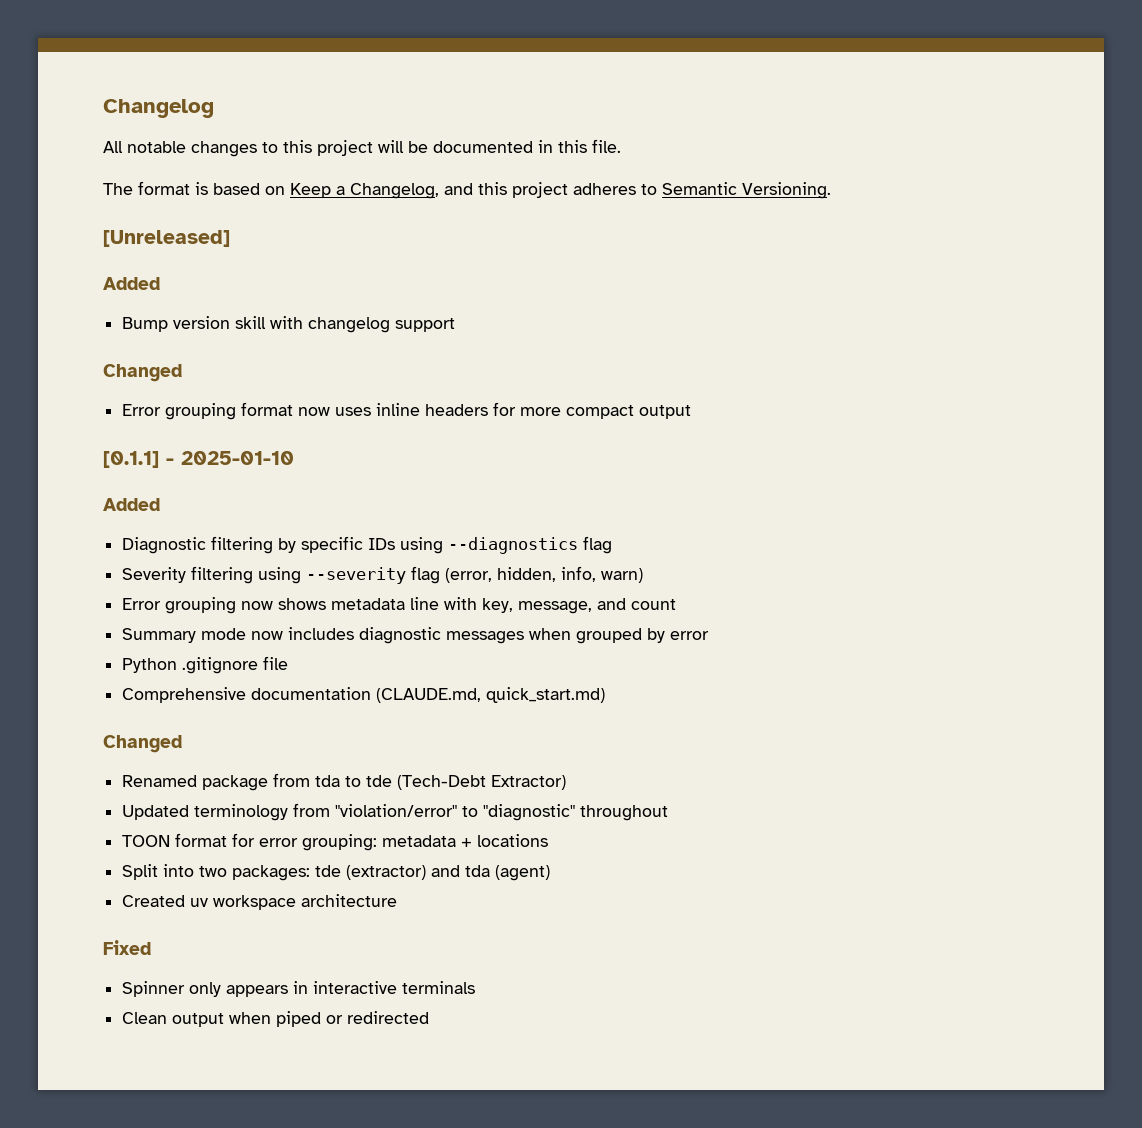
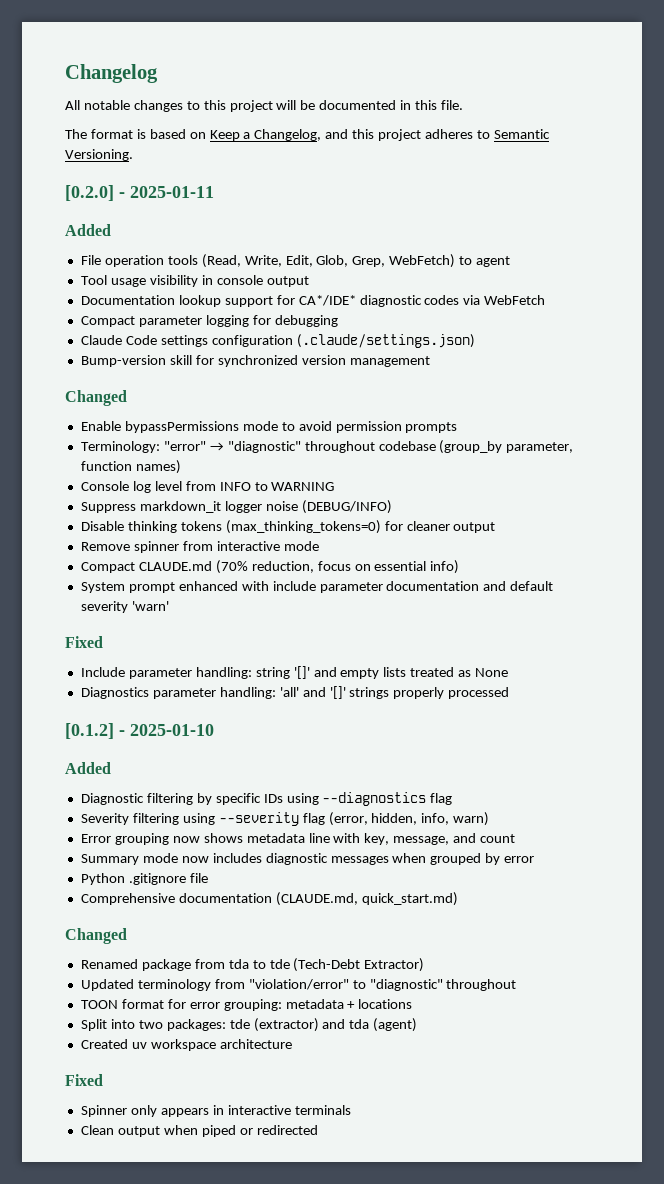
- [Unreleased]
+ [0.2.0] - 2025-01-11
  Added
- Bump version skill with changelog support
+ File operation tools (Read, Write, Edit, Glob, Grep, WebFetch) to agent
+ Tool usage visibility in console output
+ Documentation lookup support for CA*/IDE* diagnostic codes via WebFetch
+ Compact parameter logging for debugging
+ Claude Code settings configuration (.claude/settings.json)
+ Bump-version skill for synchronized version management
  Changed
- Error grouping format now uses inline headers for more compact output
- [0.1.1] - 2025-01-10
+ Enable bypassPermissions mode to avoid permission prompts
+ Terminology: "error" → "diagnostic" throughout codebase (group_by parameter, function names)
+ Console log level from INFO to WARNING
+ Suppress markdown_it logger noise (DEBUG/INFO)
+ Disable thinking tokens (max_thinking_tokens=0) for cleaner output
+ Remove spinner from interactive mode
+ Compact CLAUDE.md (70% reduction, focus on essential info)
+ System prompt enhanced with include parameter documentation and default severity 'warn'
+ Fixed
+ Include parameter handling: string '[]' and empty lists treated as None
+ Diagnostics parameter handling: 'all' and '[]' strings properly processed
+ [0.1.2] - 2025-01-10

